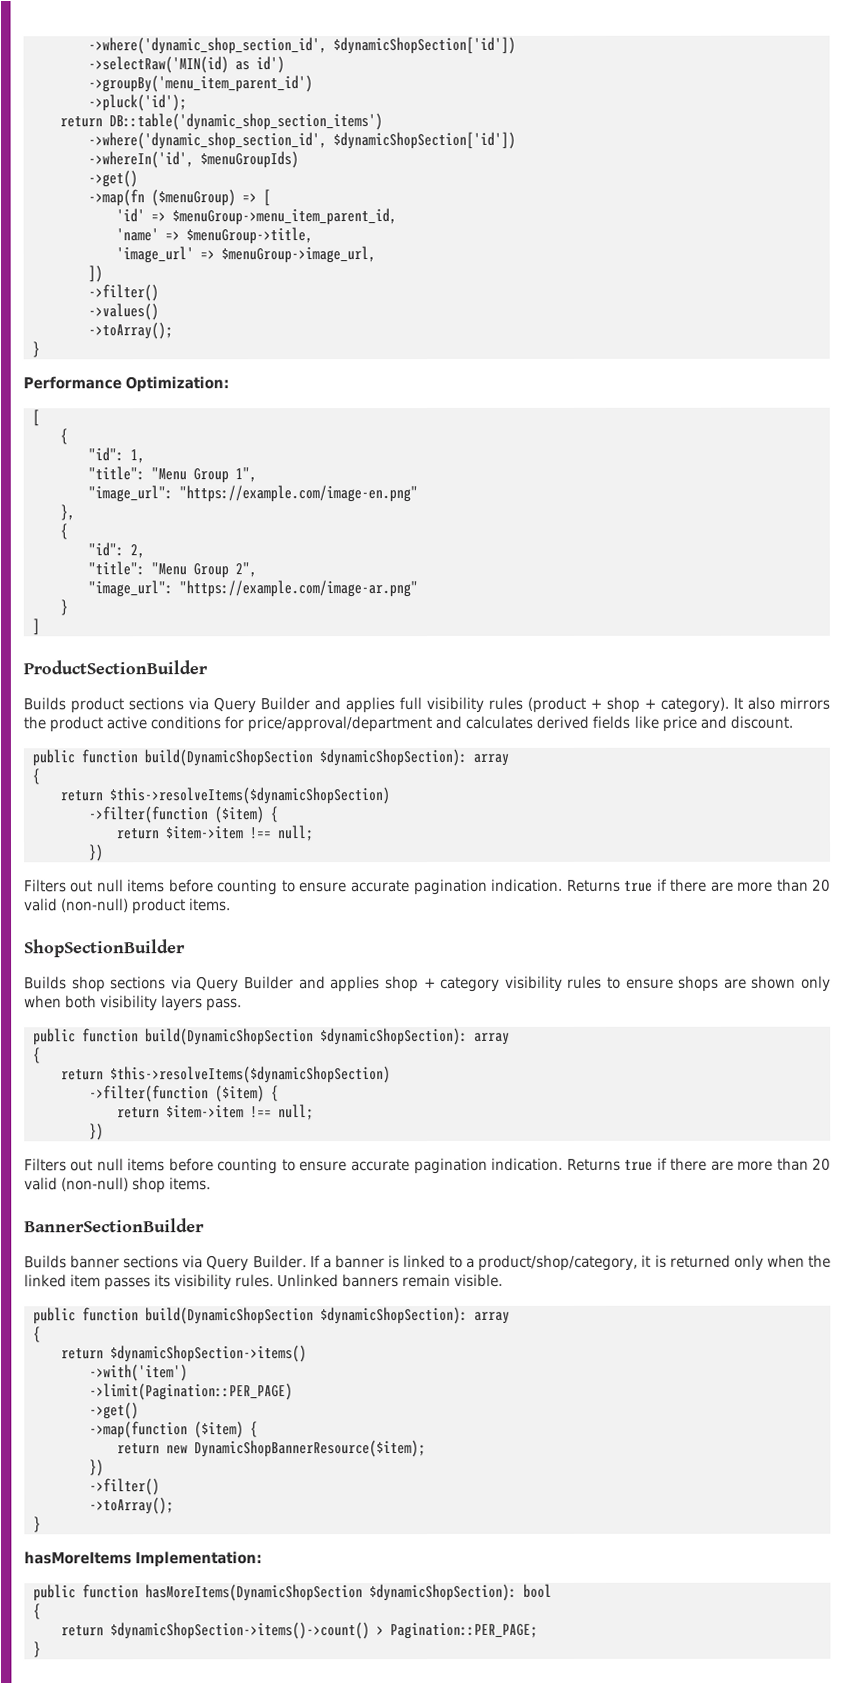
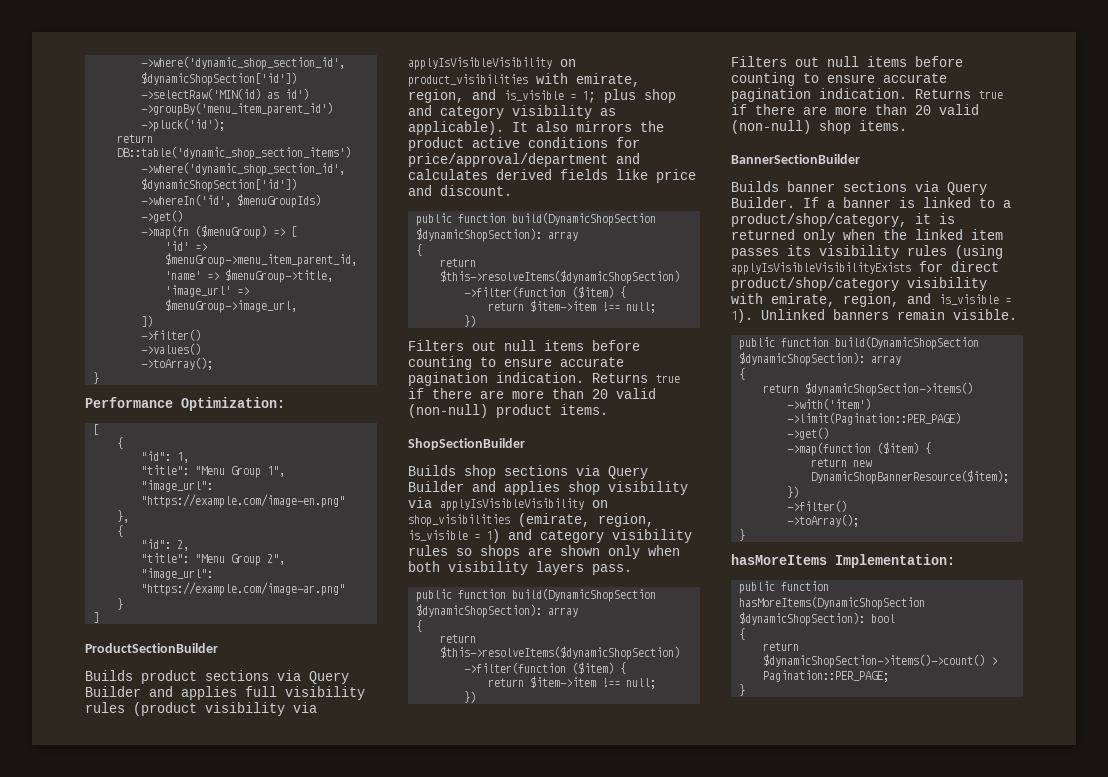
- Builds product sections via Query Builder and applies full visibility rules (product + shop + category).
+ Builds product sections via Query Builder and applies full visibility rules (product visibility via applyIsVisibleVisibility on product_visibilities with emirate, region, and is_visible = 1; plus shop and category visibility as applicable).
- Builds shop sections via Query Builder and applies shop + category visibility rules to ensure shops are shown only when both visibility layers pass.
+ Builds shop sections via Query Builder and applies shop visibility via applyIsVisibleVisibility on shop_visibilities (emirate, region, is_visible = 1) and category visibility rules so shops are shown only when both visibility layers pass.
- If a banner is linked to a product/shop/category, it is returned only when the linked item passes its visibility rules.
+ If a banner is linked to a product/shop/category, it is returned only when the linked item passes its visibility rules (using applyIsVisibleVisibilityExists for direct product/shop/category visibility with emirate, region, and is_visible = 1).

